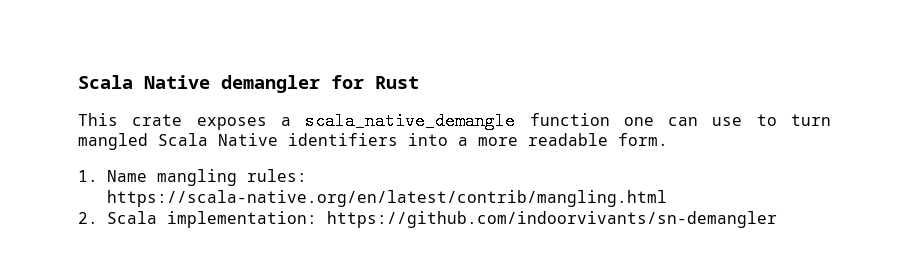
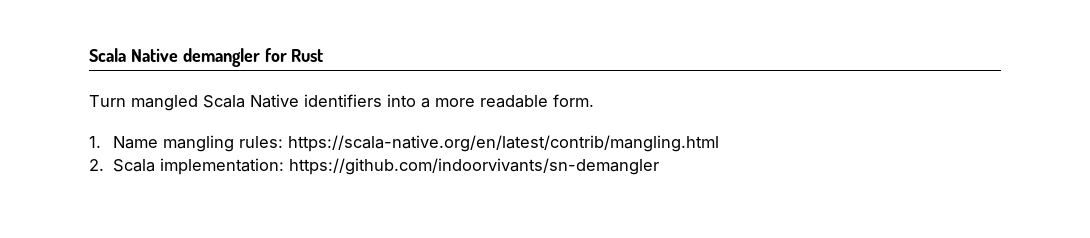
- This crate exposes a scala_native_demangle function one can use to turn mangled Scala Native identifiers into a more readable form.
+ Turn mangled Scala Native identifiers into a more readable form.

